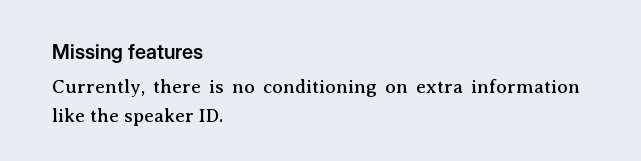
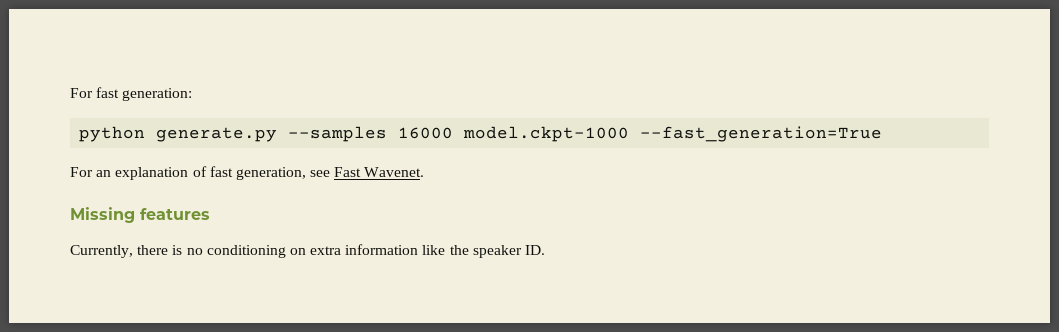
+ For fast generation:
+ python generate.py --samples 16000 model.ckpt-1000 --fast_generation=True
+ For an explanation of fast generation, see Fast Wavenet.

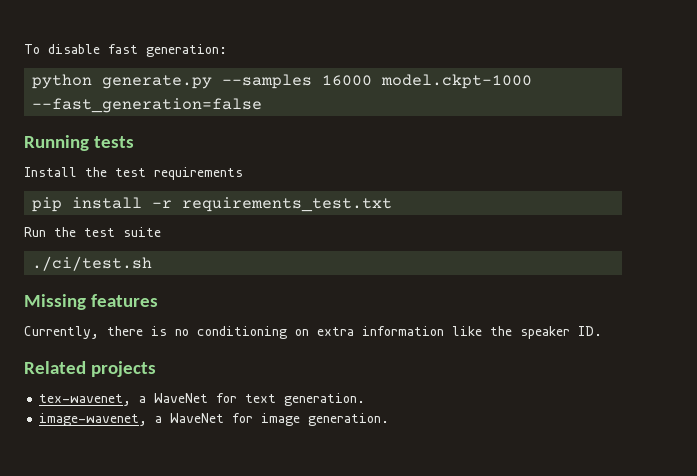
- For fast generation:
+ To disable fast generation:
- python generate.py --samples 16000 model.ckpt-1000 --fast_generation=True
- For an explanation of fast generation, see Fast Wavenet.
+ python generate.py --samples 16000 model.ckpt-1000 --fast_generation=false
+ Running tests
+ Install the test requirements
+ pip install -r requirements_test.txt
+ Run the test suite
+ ./ci/test.sh
+ Related projects
+ tex-wavenet, a WaveNet for text generation.
+ image-wavenet, a WaveNet for image generation.

